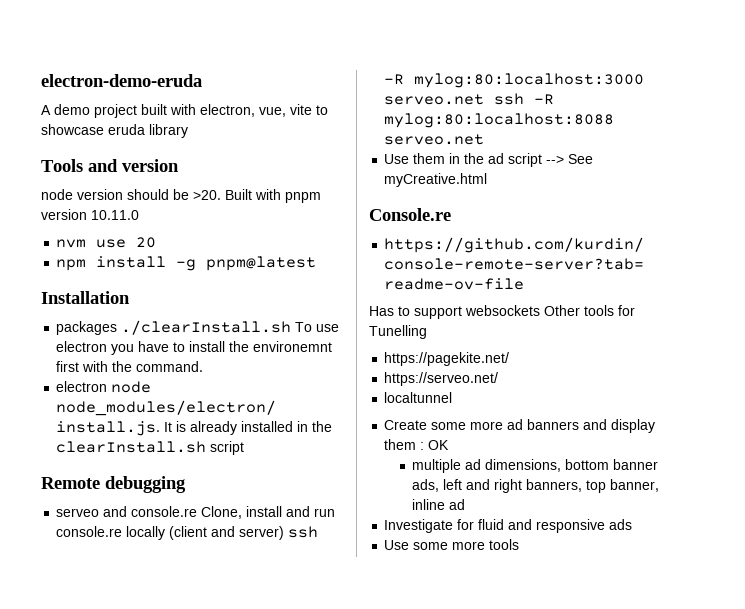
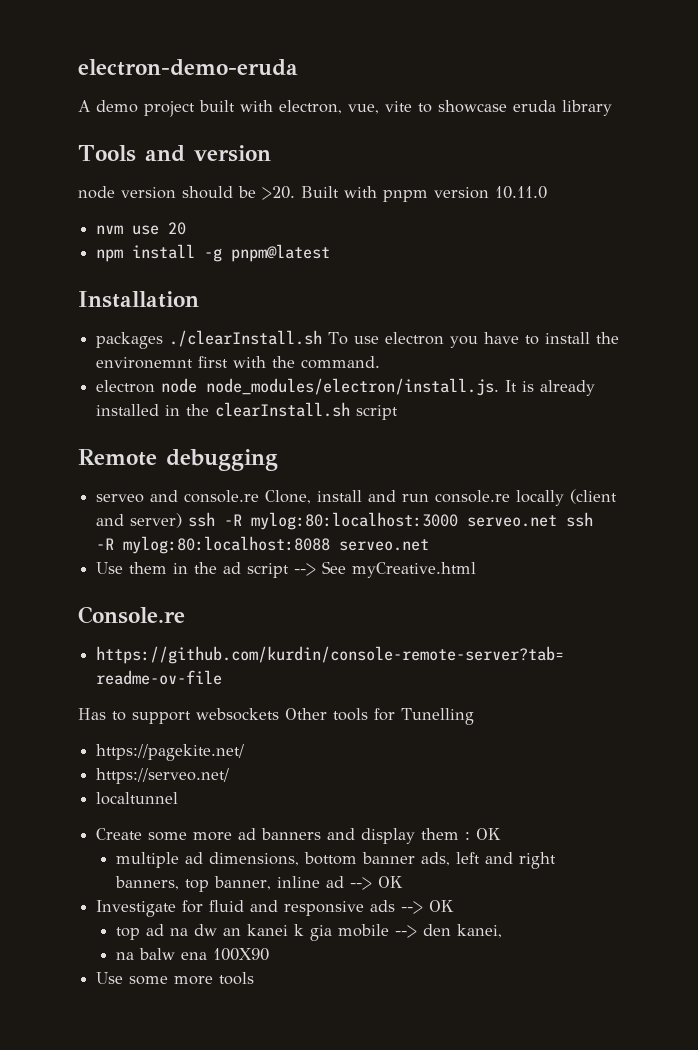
- multiple ad dimensions, bottom banner ads, left and right banners, top banner, inline ad
+ multiple ad dimensions, bottom banner ads, left and right banners, top banner, inline ad --> OK
- Investigate for fluid and responsive ads
+ Investigate for fluid and responsive ads --> OK
+ top ad na dw an kanei k gia mobile --> den kanei,
+ na balw ena 100X90

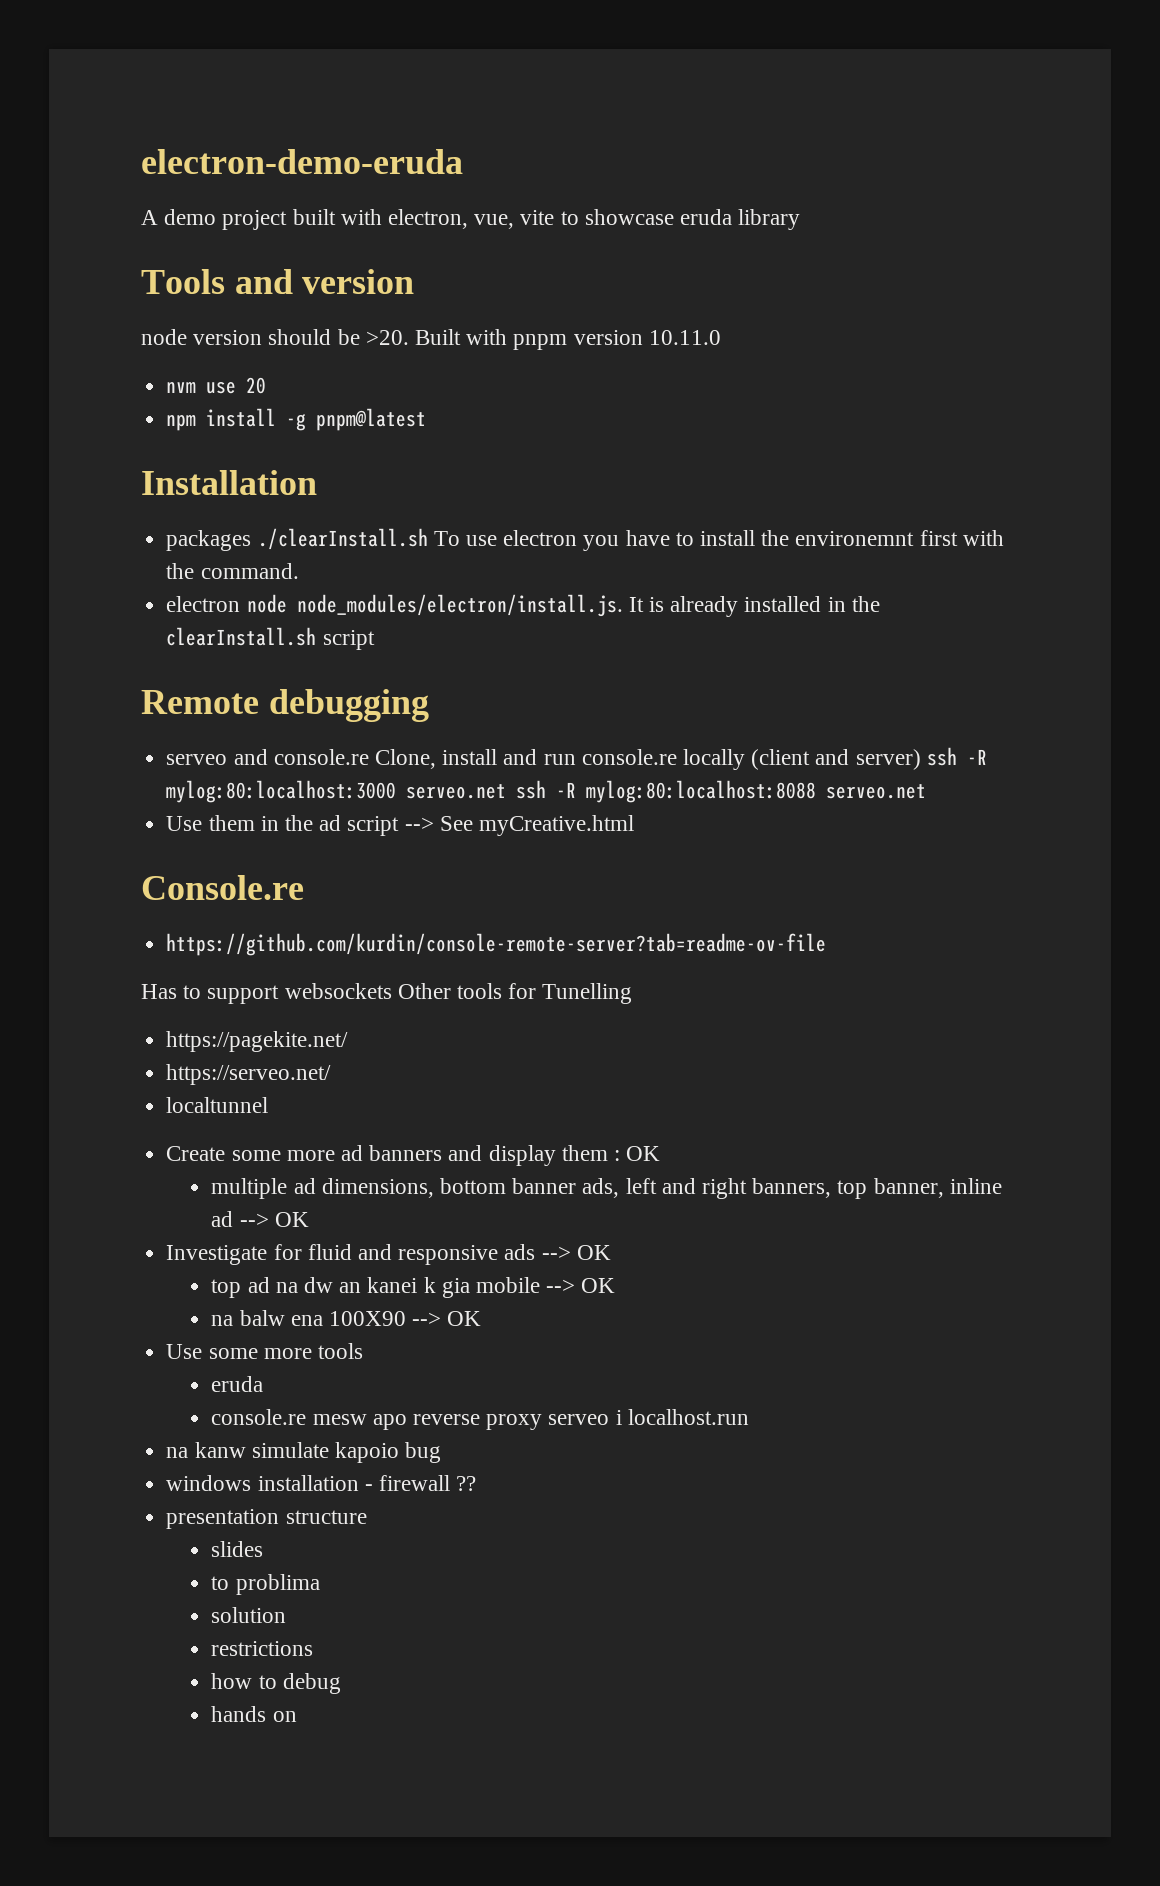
- top ad na dw an kanei k gia mobile --> den kanei,
+ top ad na dw an kanei k gia mobile --> OK
- na balw ena 100X90
+ na balw ena 100X90 --> OK
  Use some more tools
+ eruda
+ console.re mesw apo reverse proxy serveo i localhost.run
+ na kanw simulate kapoio bug
+ windows installation - firewall ??
+ presentation structure
+ slides
+ to problima
+ solution
+ restrictions
+ how to debug
+ hands on

